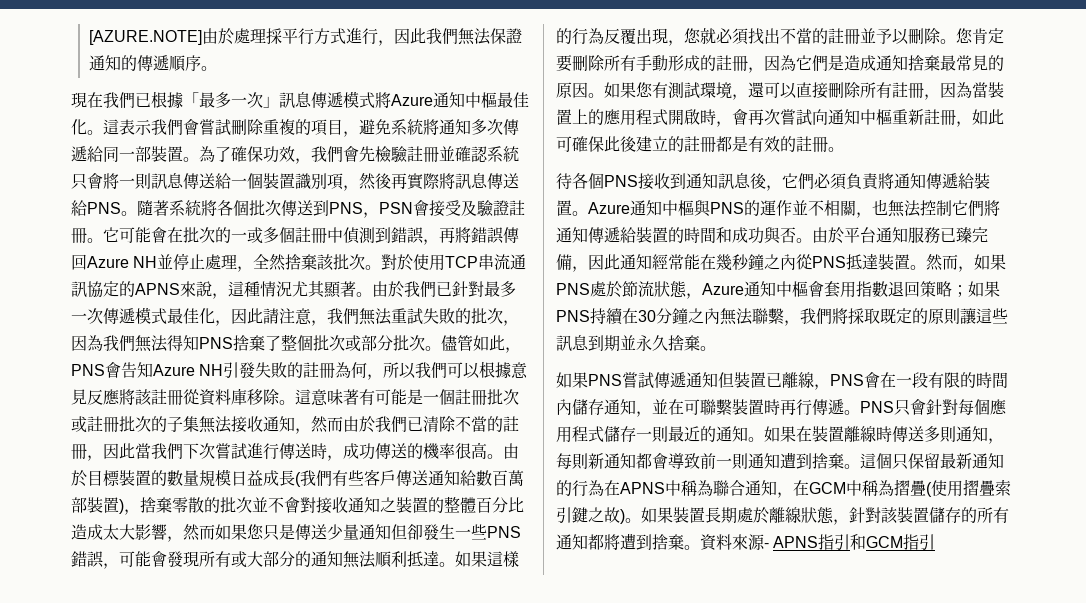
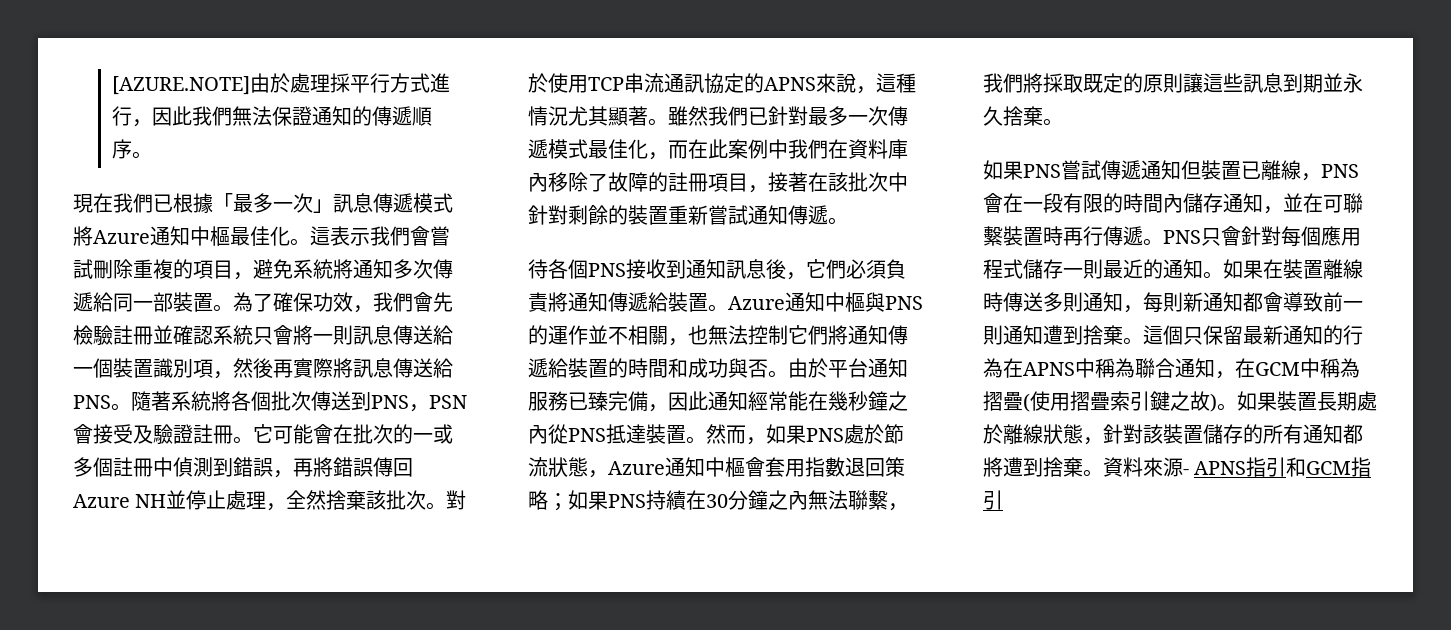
- 由於我們已針對最多一次傳遞模式最佳化，因此請注意，我們無法重試失敗的批次，因為我們無法得知PNS捨棄了整個批次或部分批次。儘管如此，PNS會告知Azure NH引發失敗的註冊為何，所以我們可以根據意見反應將該註冊從資料庫移除。這意味著有可能是一個註冊批次或註冊批次的子集無法接收通知，然而由於我們已清除不當的註冊，因此當我們下次嘗試進行傳送時，成功傳送的機率很高。由於目標裝置的數量規模日益成長(我們有些客戶傳送通知給數百萬部裝置)，捨棄零散的批次並不會對接收通知之裝置的整體百分比造成太大影響，然而如果您只是傳送少量通知但卻發生一些PNS錯誤，可能會發現所有或大部分的通知無法順利抵達。如果這樣的行為反覆出現，您就必須找出不當的註冊並予以刪除。您肯定要刪除所有手動形成的註冊，因為它們是造成通知捨棄最常見的原因。如果您有測試環境，還可以直接刪除所有註冊，因為當裝置上的應用程式開啟時，會再次嘗試向通知中樞重新註冊，如此可確保此後建立的註冊都是有效的註冊。
+ 雖然我們已針對最多一次傳遞模式最佳化，而在此案例中我們在資料庫內移除了故障的註冊項目，接著在該批次中針對剩餘的裝置重新嘗試通知傳遞。

